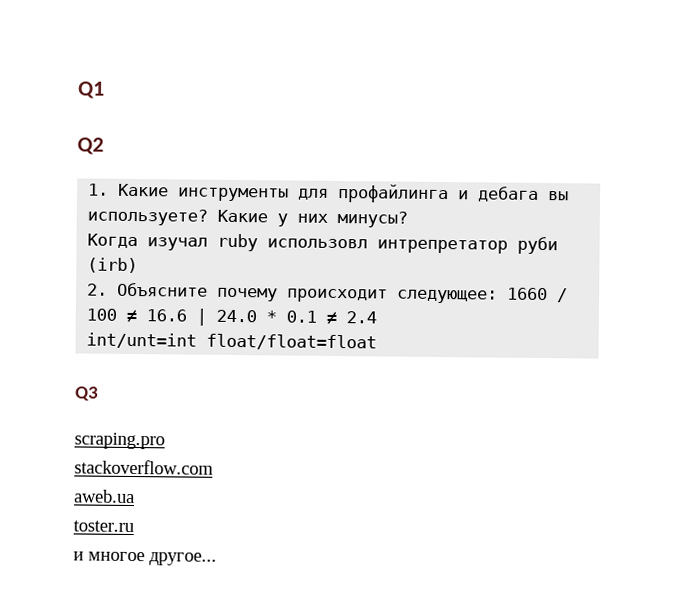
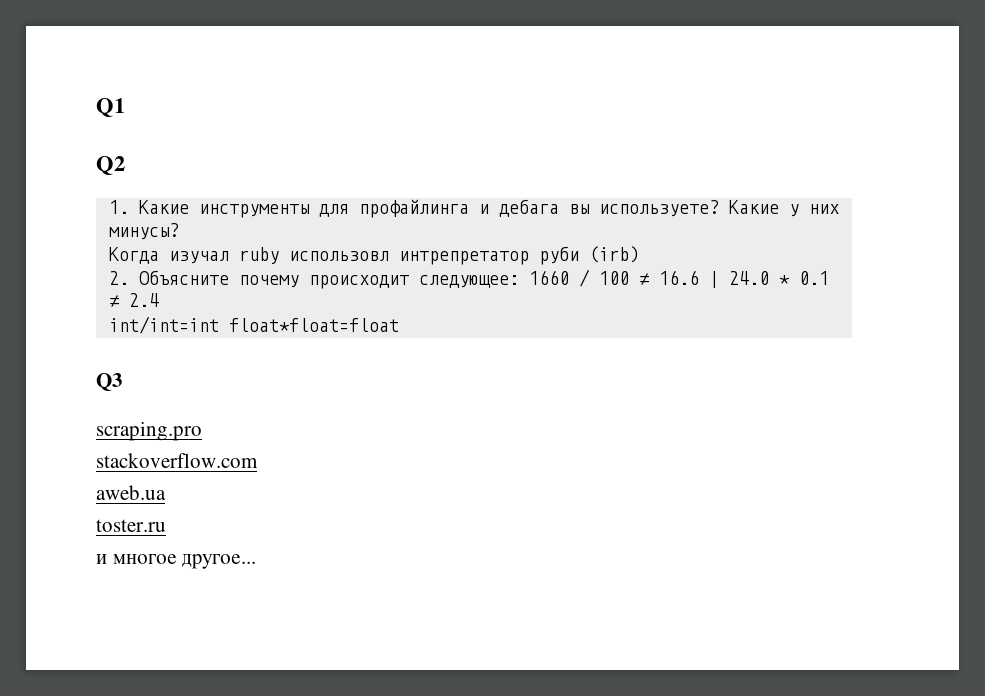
- int/unt=int float/float=float
+ int/int=int float*float=float

